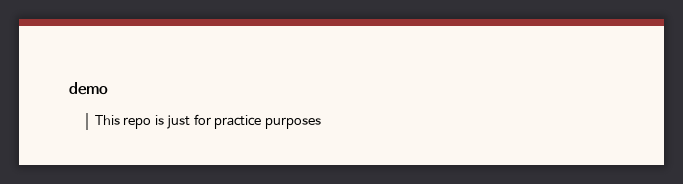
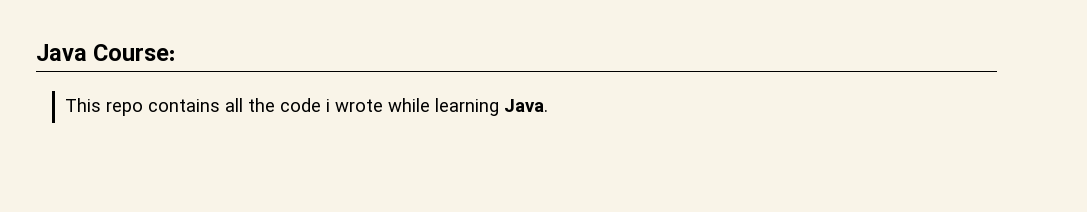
- demo
+ Java Course:
- This repo is just for practice purposes
+ This repo contains all the code i wrote while learning Java.

